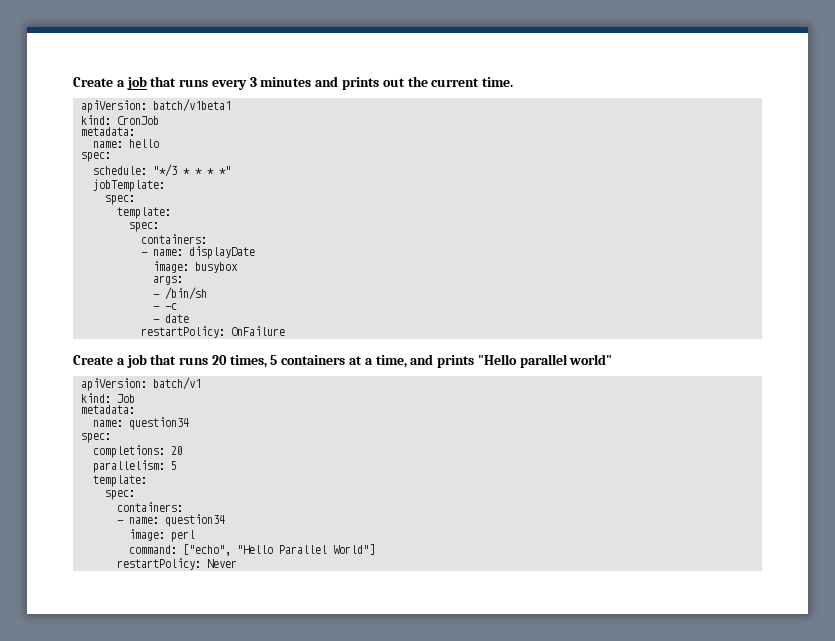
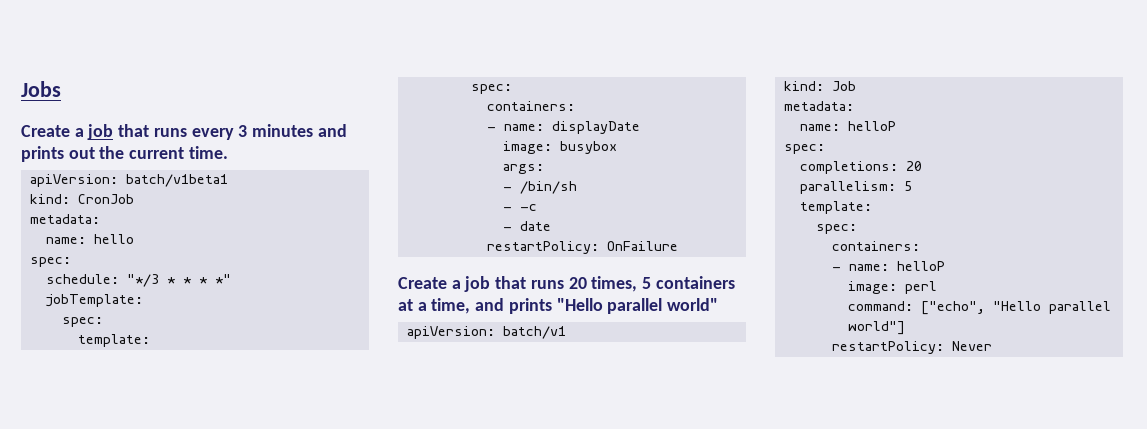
+ Jobs
  kind: Job
  metadata:
- name: question34
+ name: helloP
- - name: question34
+ - name: helloP
- command: ["echo", "Hello Parallel World"]
+ command: ["echo", "Hello parallel world"]

